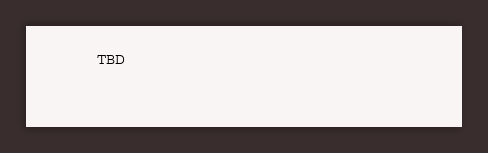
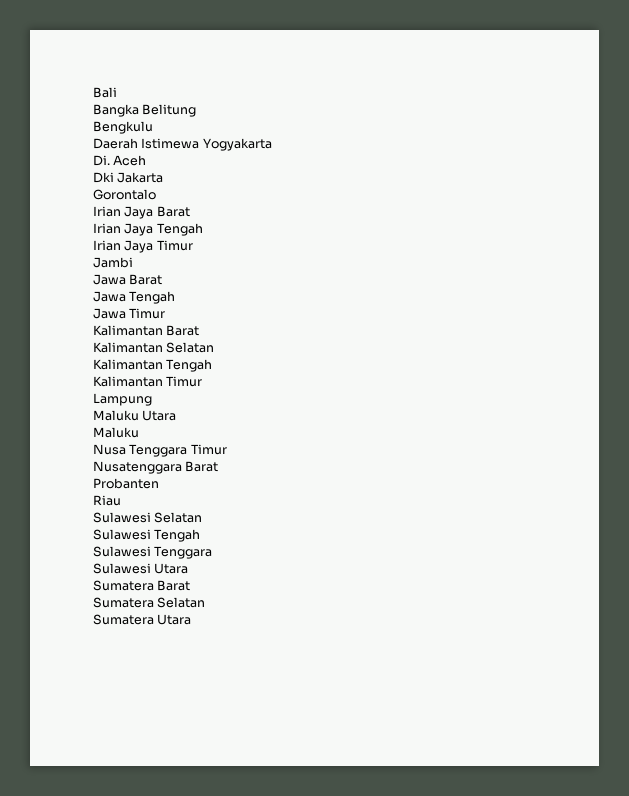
- TBD
+ Bali
+ Bangka Belitung
+ Bengkulu
+ Daerah Istimewa Yogyakarta
+ Di. Aceh
+ Dki Jakarta
+ Gorontalo
+ Irian Jaya Barat
+ Irian Jaya Tengah
+ Irian Jaya Timur
+ Jambi
+ Jawa Barat
+ Jawa Tengah
+ Jawa Timur
+ Kalimantan Barat
+ Kalimantan Selatan
+ Kalimantan Tengah
+ Kalimantan Timur
+ Lampung
+ Maluku Utara
+ Maluku
+ Nusa Tenggara Timur
+ Nusatenggara Barat
+ Probanten
+ Riau
+ Sulawesi Selatan
+ Sulawesi Tengah
+ Sulawesi Tenggara
+ Sulawesi Utara
+ Sumatera Barat
+ Sumatera Selatan
+ Sumatera Utara

